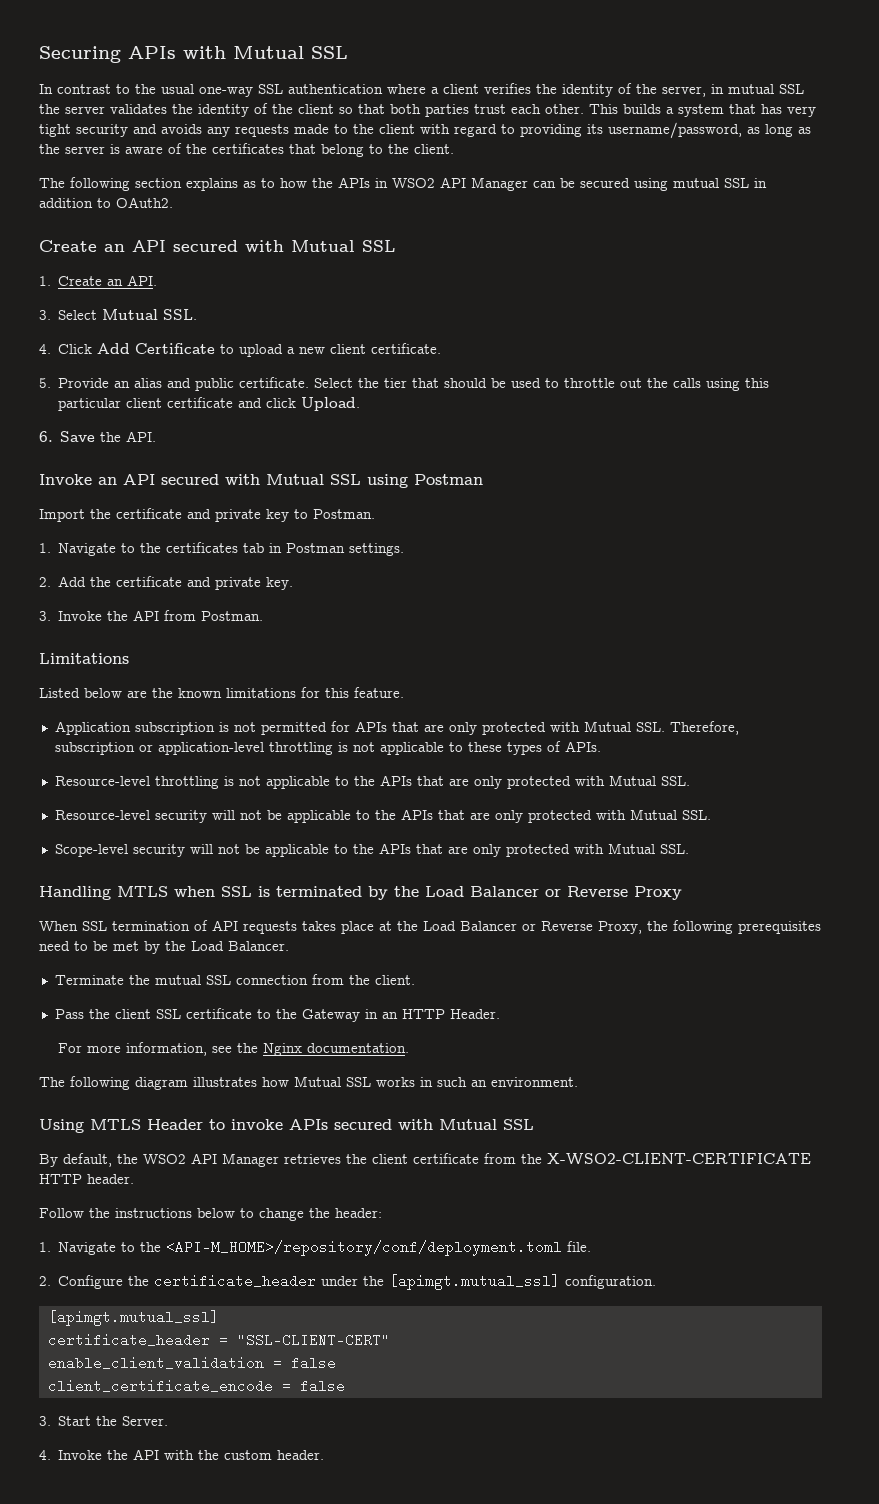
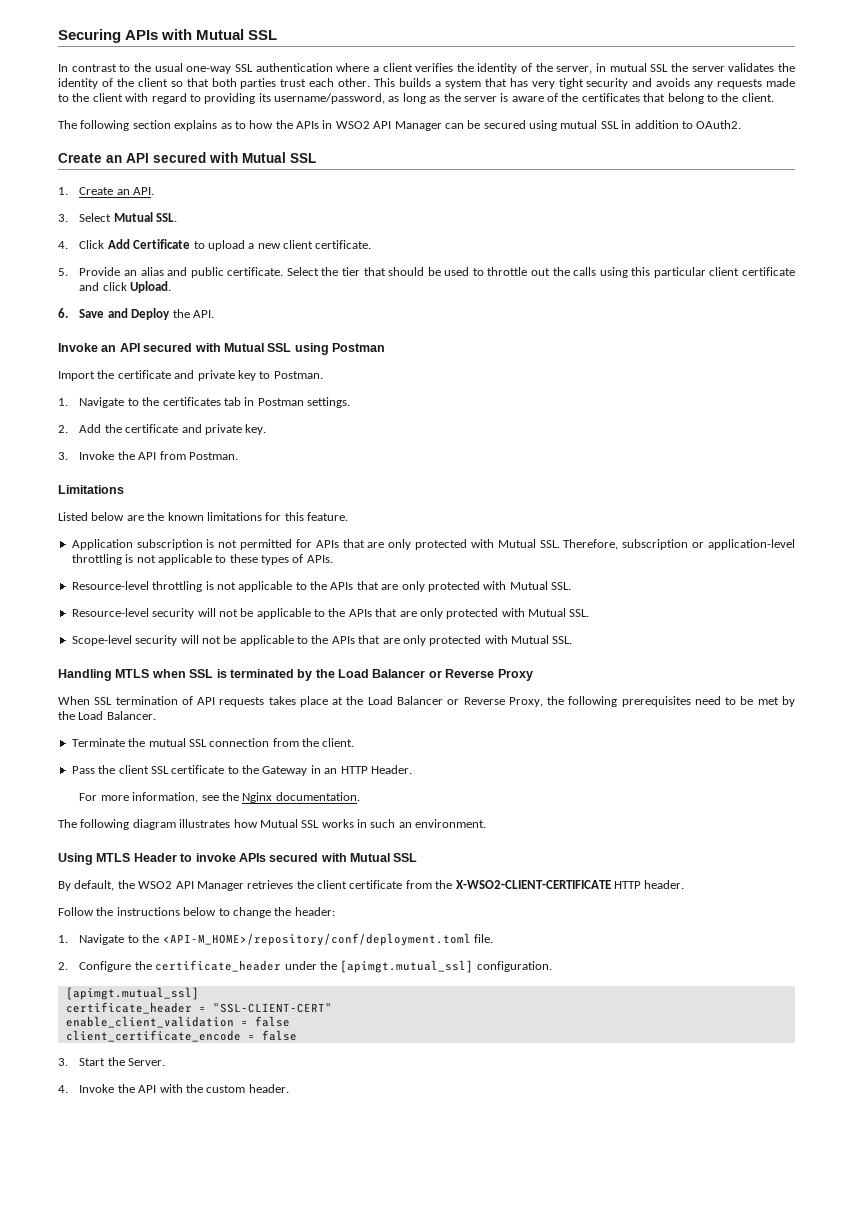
- 6. Save the API.
+ 6. Save and Deploy the API.

